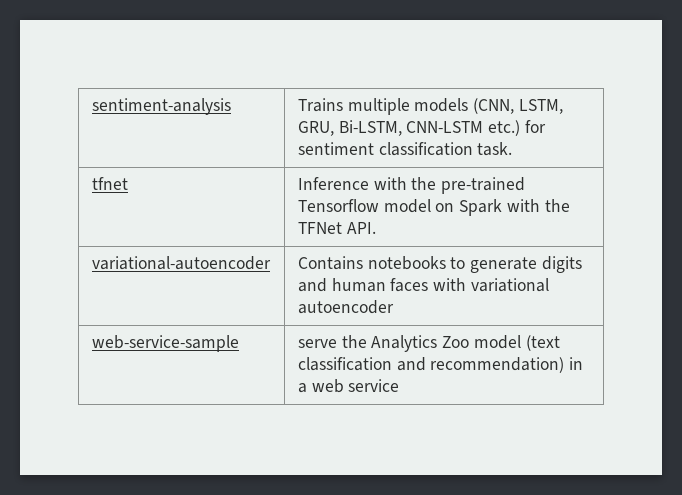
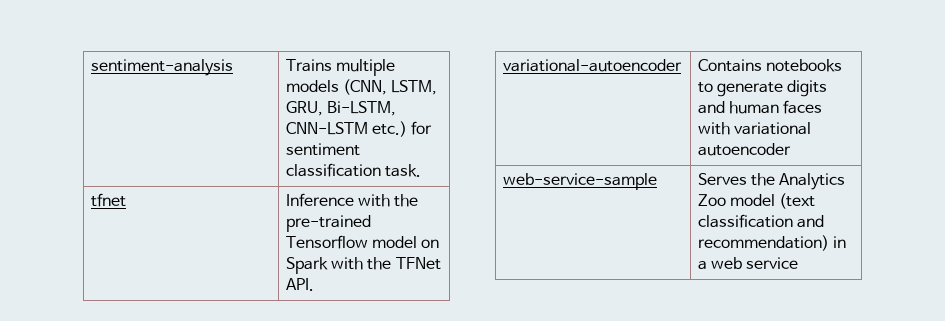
- web-service-sample | serve the Analytics Zoo model (text classification and recommendation) in a web service
+ web-service-sample | Serves the Analytics Zoo model (text classification and recommendation) in a web service

